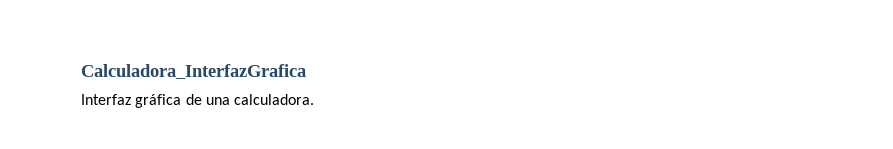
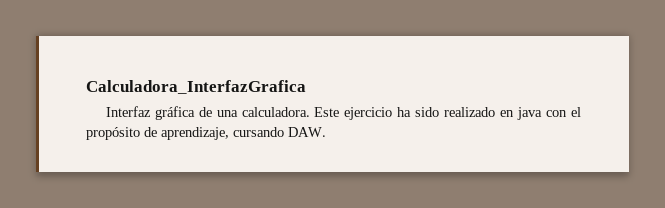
+ Este ejercicio ha sido realizado en java con el propósito de aprendizaje, cursando DAW.

